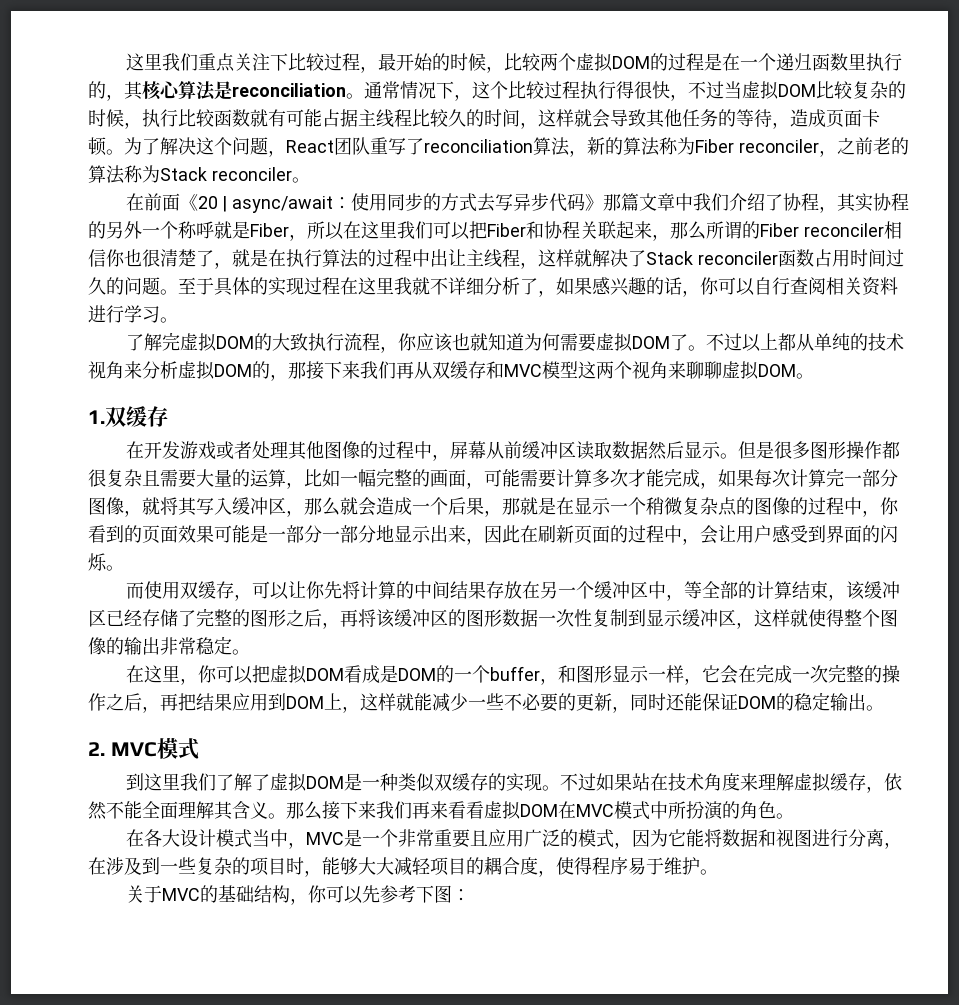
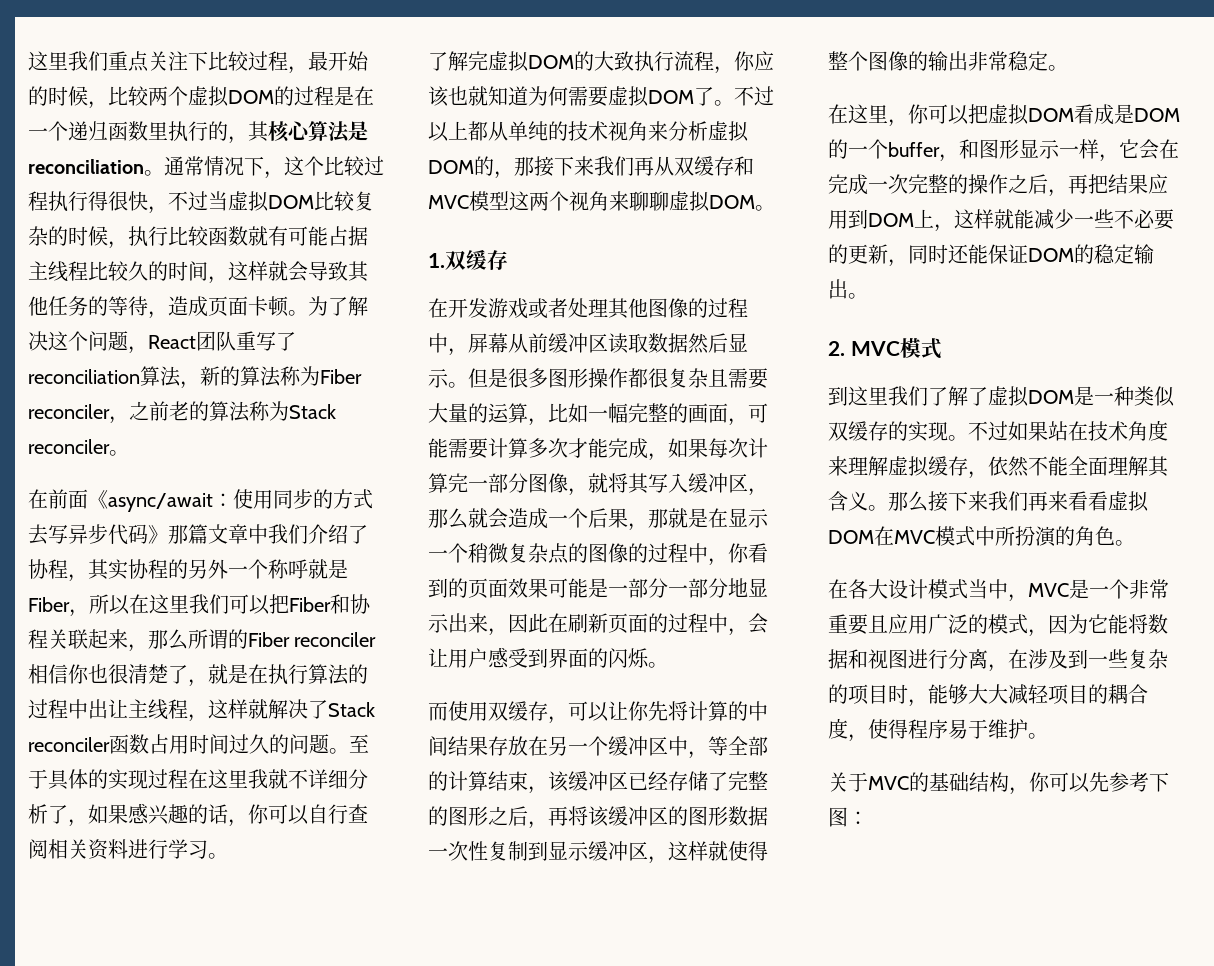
- 在前面《20 | async/await：
+ 在前面《async/await：

